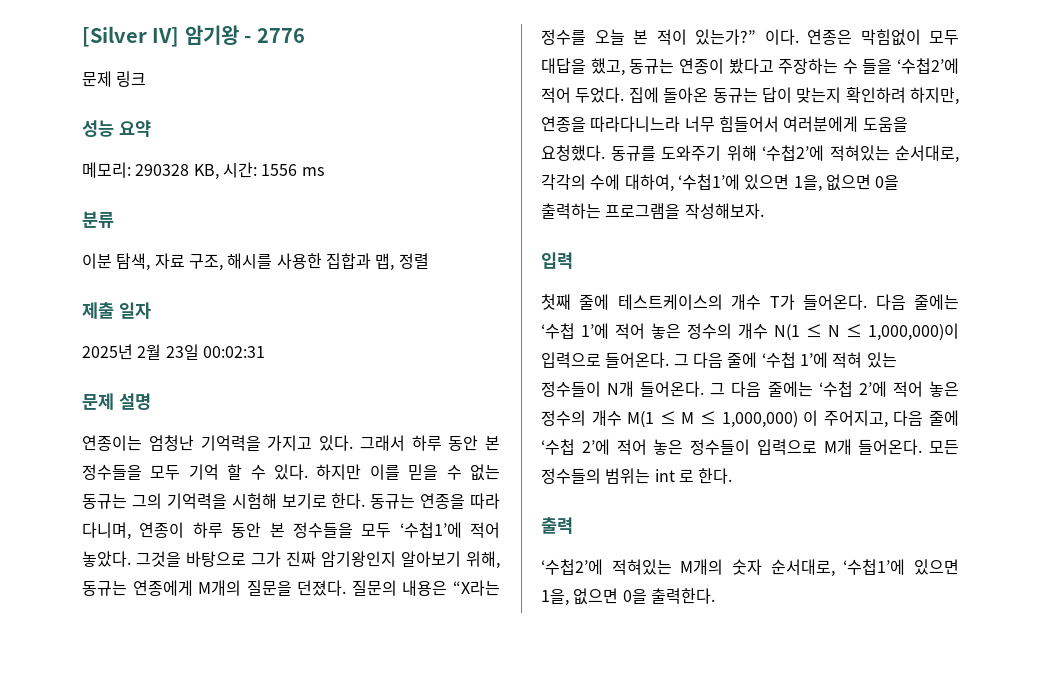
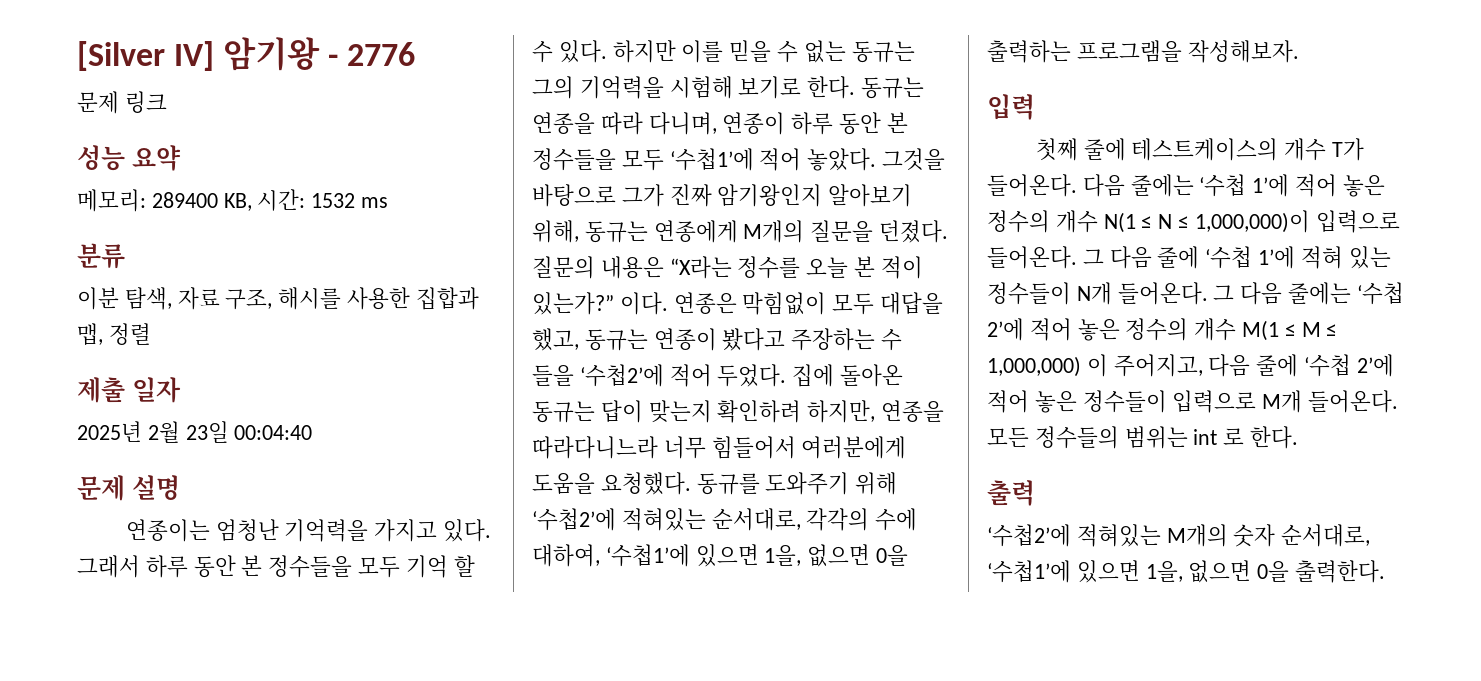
- 메모리: 290328 KB, 시간: 1556 ms
+ 메모리: 289400 KB, 시간: 1532 ms
- 2025년 2월 23일 00:02:31
+ 2025년 2월 23일 00:04:40

